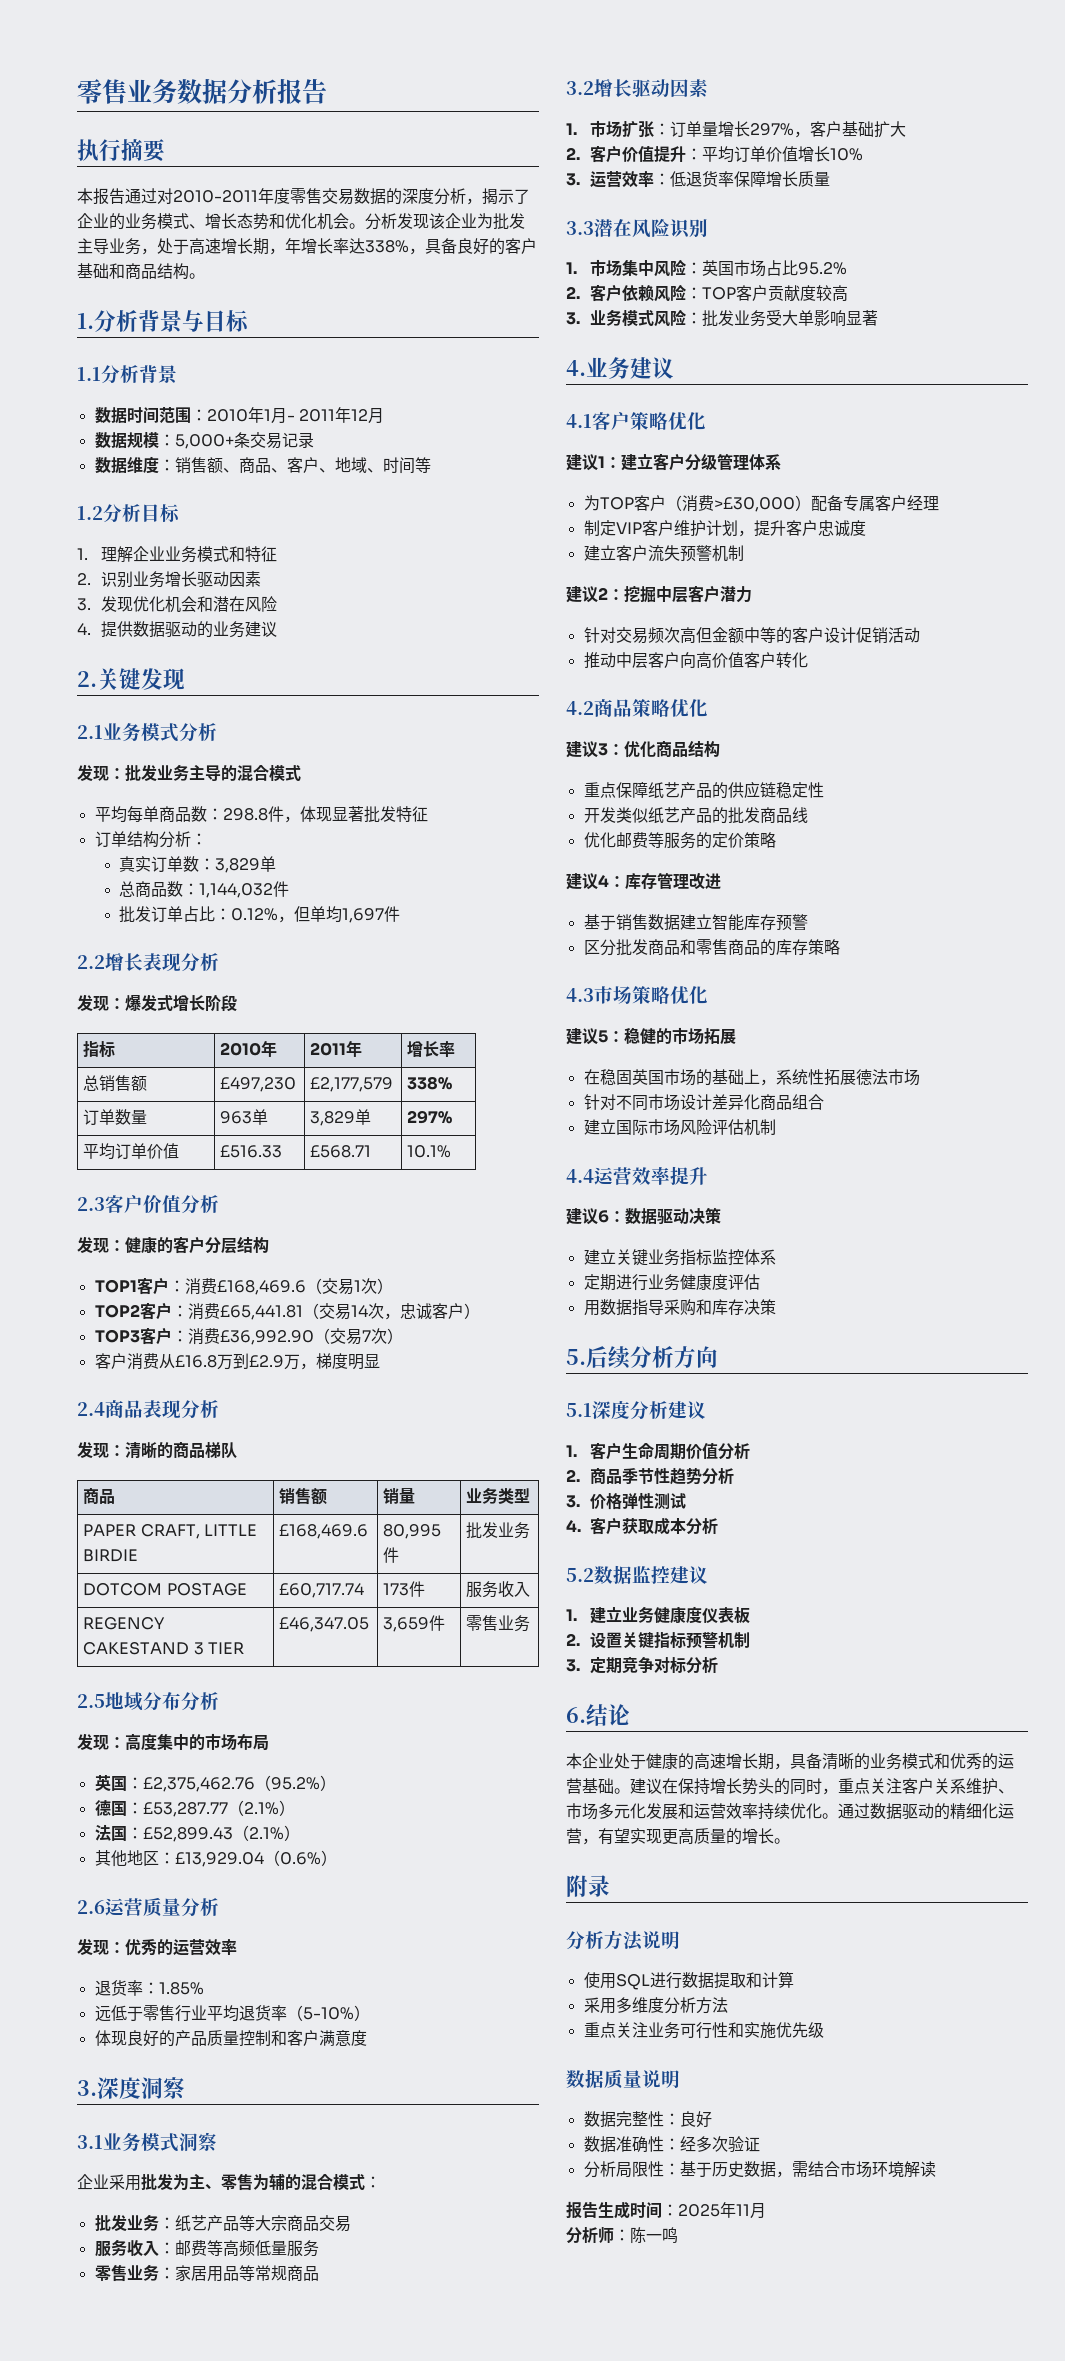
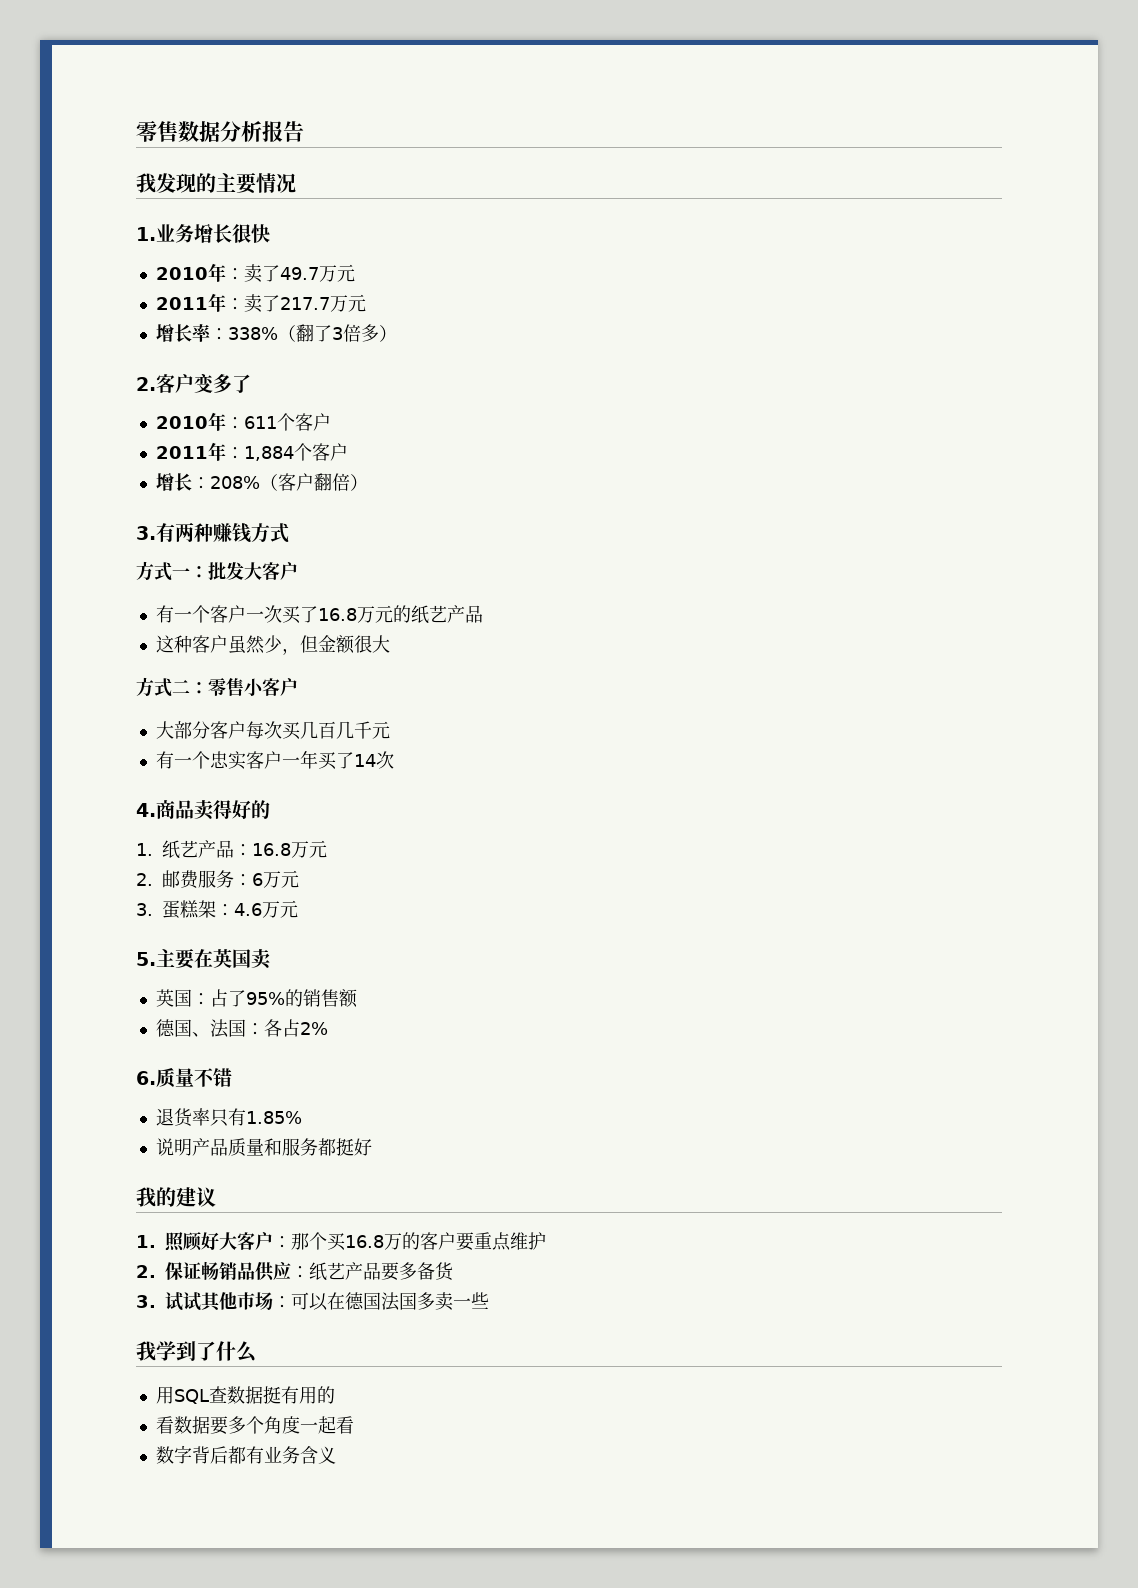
- 零售业务数据分析报告
+ 零售数据分析报告
- 执行摘要
- 本报告通过对2010-2011年度零售交易数据的深度分析，揭示了企业的业务模式、增长态势和优化机会。分析发现该企业为批发主导业务，处于高速增长期，年增长率达338%，具备良好的客户基础和商品结构。
- 1.分析背景与目标
- 1.1分析背景
- 数据时间范围：2010年1月- 2011年12月
- 数据规模：5,000+条交易记录
- 数据维度：销售额、商品、客户、地域、时间等
- 1.2分析目标
- 1.理解企业业务模式和特征
- 2.识别业务增长驱动因素
- 3.发现优化机会和潜在风险
- 4.提供数据驱动的业务建议
- 2.关键发现
- 2.1业务模式分析
- 发现：批发业务主导的混合模式
- 平均每单商品数：298.8件，体现显著批发特征
- 订单结构分析：
- 真实订单数：3,829单
- 总商品数：1,144,032件
- 批发订单占比：0.12%，但单均1,697件
- 2.2增长表现分析
- 发现：爆发式增长阶段
- 指标 | 2010年 | 2011年 | 增长率
- 总销售额 | £497,230 | £2,177,579 | 338%
- 订单数量 | 963单 | 3,829单 | 297%
- 平均订单价值 | £516.33 | £568.71 | 10.1%
- 2.3客户价值分析
- 发现：健康的客户分层结构
- TOP1客户：消费£168,469.6（交易1次）
- TOP2客户：消费£65,441.81（交易14次，忠诚客户）
- TOP3客户：消费£36,992.90（交易7次）
- 客户消费从£16.8万到£2.9万，梯度明显
- 2.4商品表现分析
- 发现：清晰的商品梯队
- 商品 | 销售额 | 销量 | 业务类型
- PAPER CRAFT, LITTLE BIRDIE | £168,469.6 | 80,995件 | 批发业务
- DOTCOM POSTAGE | £60,717.74 | 173件 | 服务收入
- REGENCY CAKESTAND 3 TIER | £46,347.05 | 3,659件 | 零售业务
- 2.5地域分布分析
- 发现：高度集中的市场布局
- 英国：£2,375,462.76（95.2%）
- 德国：£53,287.77（2.1%）
- 法国：£52,899.43（2.1%）
- 其他地区：£13,929.04（0.6%）
- 2.6运营质量分析
- 发现：优秀的运营效率
- 退货率：1.85%
+ 我发现的主要情况
+ 1.业务增长很快
+ 2010年：卖了49.7万元
+ 2011年：卖了217.7万元
+ 增长率：338%（翻了3倍多）
+ 2.客户变多了
+ 2010年：611个客户
+ 2011年：1,884个客户
+ 增长：208%（客户翻倍）
+ 3.有两种赚钱方式
+ 方式一：批发大客户
+ 有一个客户一次买了16.8万元的纸艺产品
+ 这种客户虽然少，但金额很大
+ 方式二：零售小客户
+ 大部分客户每次买几百几千元
+ 有一个忠实客户一年买了14次
+ 4.商品卖得好的
+ 1.纸艺产品：16.8万元
+ 2.邮费服务：6万元
+ 3.蛋糕架：4.6万元
+ 5.主要在英国卖
+ 英国：占了95%的销售额
+ 德国、法国：各占2%
+ 6.质量不错
+ 退货率只有1.85%
- 远低于零售行业平均退货率（5-10%）
- 体现良好的产品质量控制和客户满意度
- 3.深度洞察
- 3.1业务模式洞察
- 企业采用批发为主、零售为辅的混合模式：
- 批发业务：纸艺产品等大宗商品交易
- 服务收入：邮费等高频低量服务
- 零售业务：家居用品等常规商品
- 3.2增长驱动因素
- 1.市场扩张：订单量增长297%，客户基础扩大
- 2.客户价值提升：平均订单价值增长10%
- 3.运营效率：低退货率保障增长质量
- 3.3潜在风险识别
- 1.市场集中风险：英国市场占比95.2%
- 2.客户依赖风险：TOP客户贡献度较高
- 3.业务模式风险：批发业务受大单影响显著
- 4.业务建议
- 4.1客户策略优化
- 建议1：建立客户分级管理体系
- 为TOP客户（消费>£30,000）配备专属客户经理
- 制定VIP客户维护计划，提升客户忠诚度
- 建立客户流失预警机制
- 建议2：挖掘中层客户潜力
- 针对交易频次高但金额中等的客户设计促销活动
- 推动中层客户向高价值客户转化
- 4.2商品策略优化
- 建议3：优化商品结构
- 重点保障纸艺产品的供应链稳定性
- 开发类似纸艺产品的批发商品线
- 优化邮费等服务的定价策略
- 建议4：库存管理改进
- 基于销售数据建立智能库存预警
- 区分批发商品和零售商品的库存策略
- 4.3市场策略优化
- 建议5：稳健的市场拓展
- 在稳固英国市场的基础上，系统性拓展德法市场
- 针对不同市场设计差异化商品组合
- 建立国际市场风险评估机制
- 4.4运营效率提升
- 建议6：数据驱动决策
- 建立关键业务指标监控体系
- 定期进行业务健康度评估
- 用数据指导采购和库存决策
- 5.后续分析方向
- 5.1深度分析建议
- 1.客户生命周期价值分析
- 2.商品季节性趋势分析
- 3.价格弹性测试
- 4.客户获取成本分析
- 5.2数据监控建议
- 1.建立业务健康度仪表板
- 2.设置关键指标预警机制
- 3.定期竞争对标分析
- 6.结论
- 本企业处于健康的高速增长期，具备清晰的业务模式和优秀的运营基础。建议在保持增长势头的同时，重点关注客户关系维护、市场多元化发展和运营效率持续优化。通过数据驱动的精细化运营，有望实现更高质量的增长。
- 附录
- 分析方法说明
- 使用SQL进行数据提取和计算
- 采用多维度分析方法
- 重点关注业务可行性和实施优先级
- 数据质量说明
- 数据完整性：良好
- 数据准确性：经多次验证
- 分析局限性：基于历史数据，需结合市场环境解读
- 报告生成时间：2025年11月
- 分析师：陈一鸣
+ 说明产品质量和服务都挺好
+ 我的建议
+ 1.照顾好大客户：那个买16.8万的客户要重点维护
+ 2.保证畅销品供应：纸艺产品要多备货
+ 3.试试其他市场：可以在德国法国多卖一些
+ 我学到了什么
+ 用SQL查数据挺有用的
+ 看数据要多个角度一起看
+ 数字背后都有业务含义

